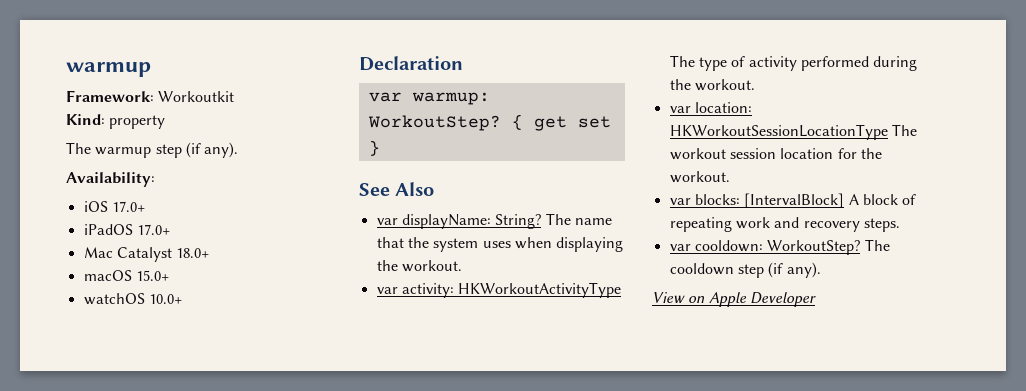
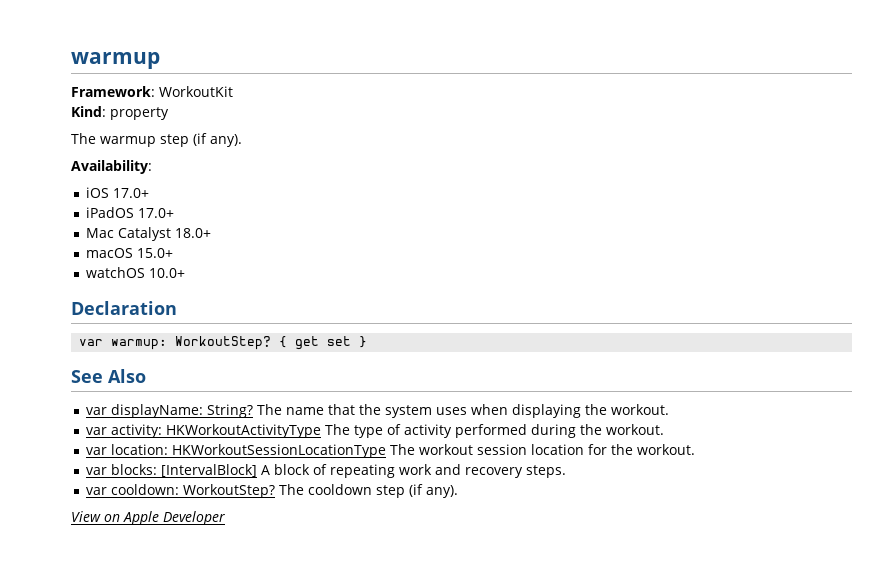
- Framework: Workoutkit
+ Framework: WorkoutKit

